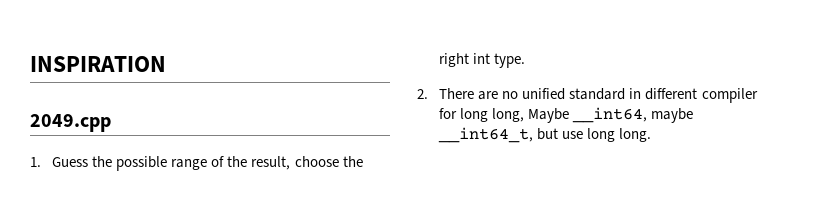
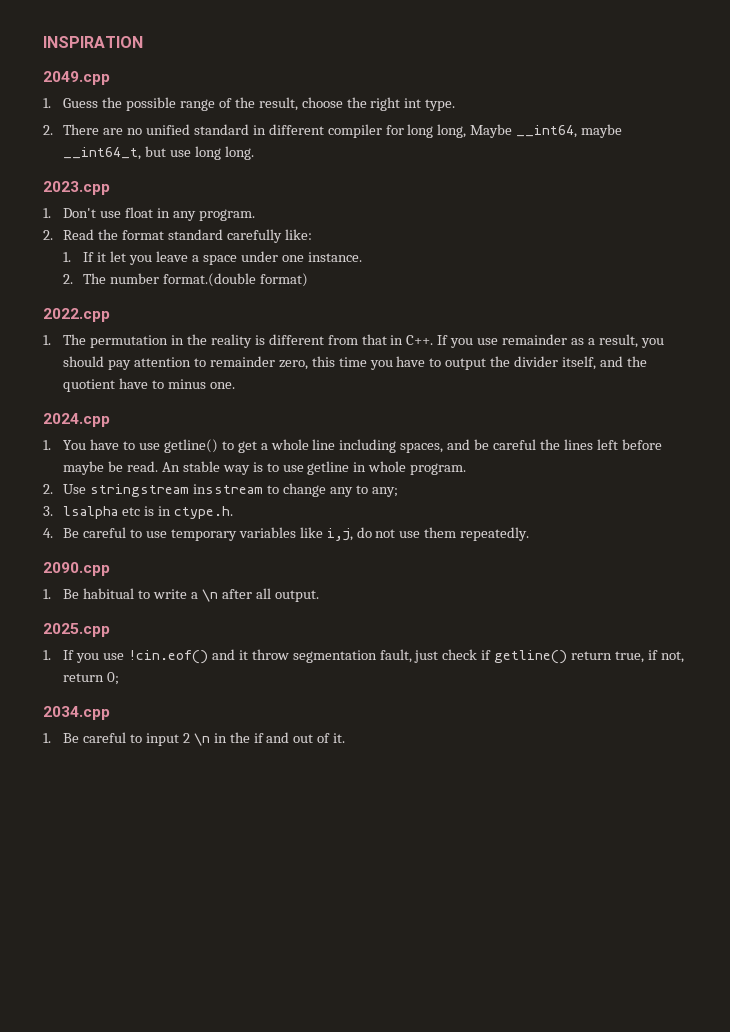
+ 2023.cpp
+ 1. Don't use float in any program.
+ 2. Read the format standard carefully like:
+ 1. If it let you leave a space under one instance.
+ 2. The number format.(double format)
+ 2022.cpp
+ 1. The permutation in the reality is different from that in C++. If you use remainder as a result, you should pay attention to remainder zero, this time you have to output the divider itself, and the quotient have to minus one.
+ 2024.cpp
+ 1. You have to use getline() to get a whole line including spaces, and be careful the lines left before maybe be read. An stable way is to use getline in whole program.
+ 2. Use stringstream insstream to change any to any;
+ 3. lsalpha etc is in ctype.h.
+ 4. Be careful to use temporary variables like i,j, do not use them repeatedly.
+ 2090.cpp
+ 1. Be habitual to write a \n after all output.
+ 2025.cpp
+ 1. If you use !cin.eof() and it throw segmentation fault, just check if getline() return true, if not, return 0;
+ 2034.cpp
+ 1. Be careful to input 2 \n in the if and out of it.

